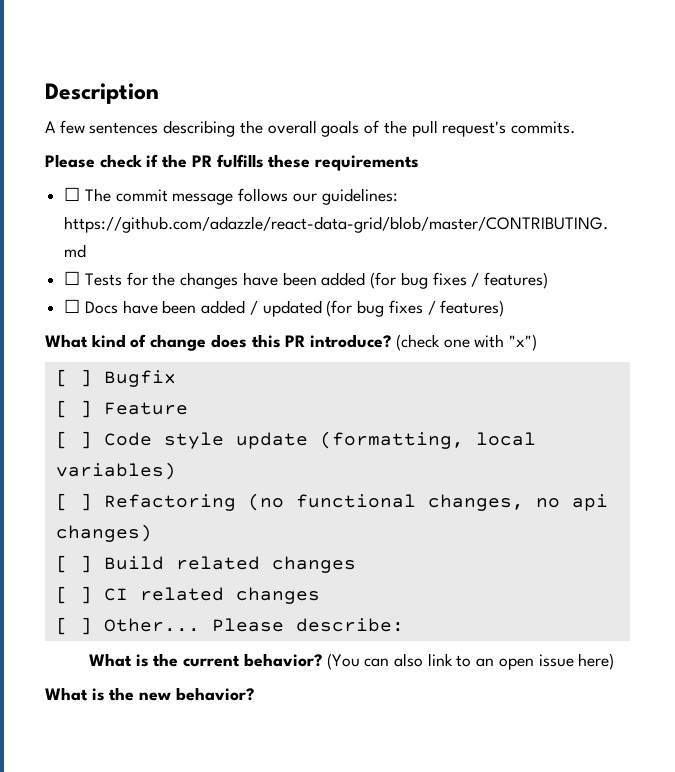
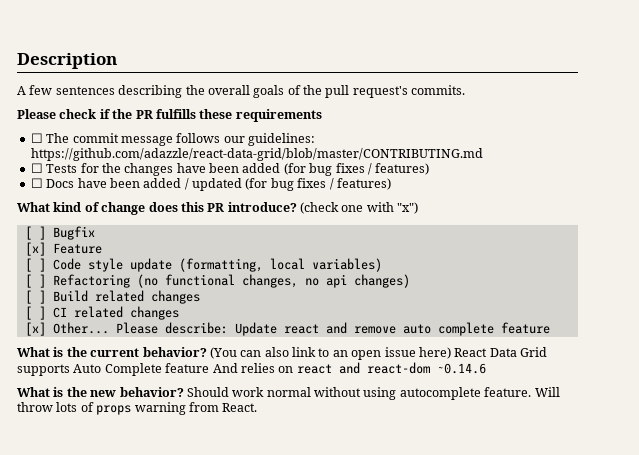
- [ ] Feature
+ [x] Feature
- [ ] Other...
+ [x] Other...
- Please describe:
+ Please describe: Update react and remove auto complete feature
- (You can also link to an open issue here)
+ (You can also link to an open issue here) React Data Grid supports Auto Complete feature And relies on react and react-dom ~0.14.6
+ Should work normal without using autocomplete feature. Will throw lots of props warning from React.

